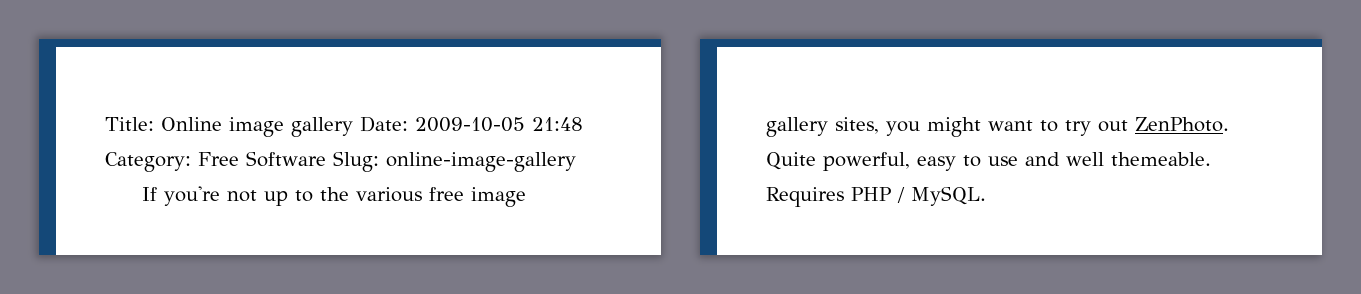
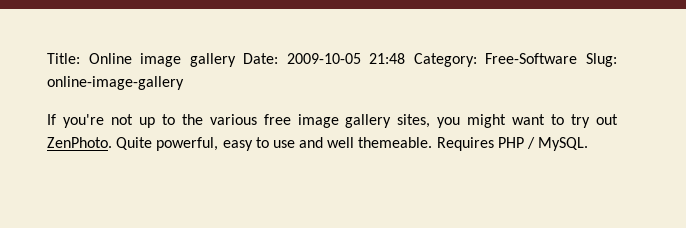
- Title: Online image gallery Date: 2009-10-05 21:48 Category: Free Software Slug: online-image-gallery
+ Title: Online image gallery Date: 2009-10-05 21:48 Category: Free-Software Slug: online-image-gallery

